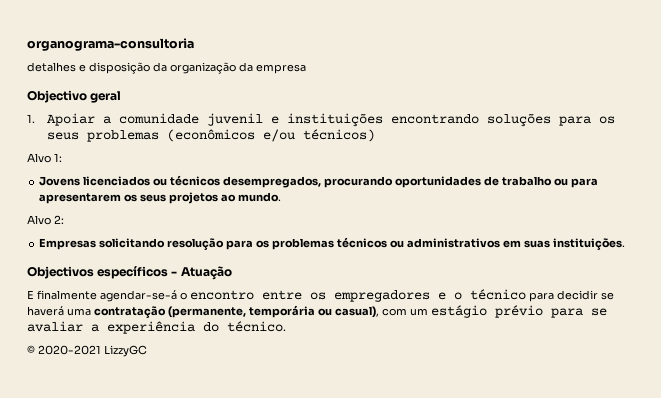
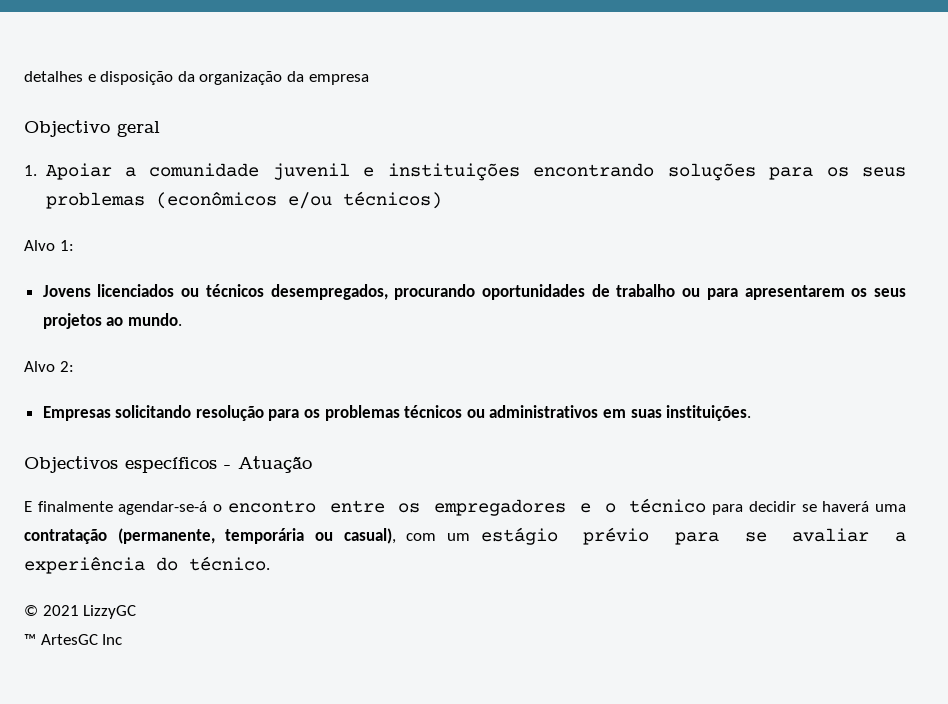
- organograma-consultoria
- © 2020-2021 LizzyGC
+ © 2021 LizzyGC
+ ™ ArtesGC Inc

